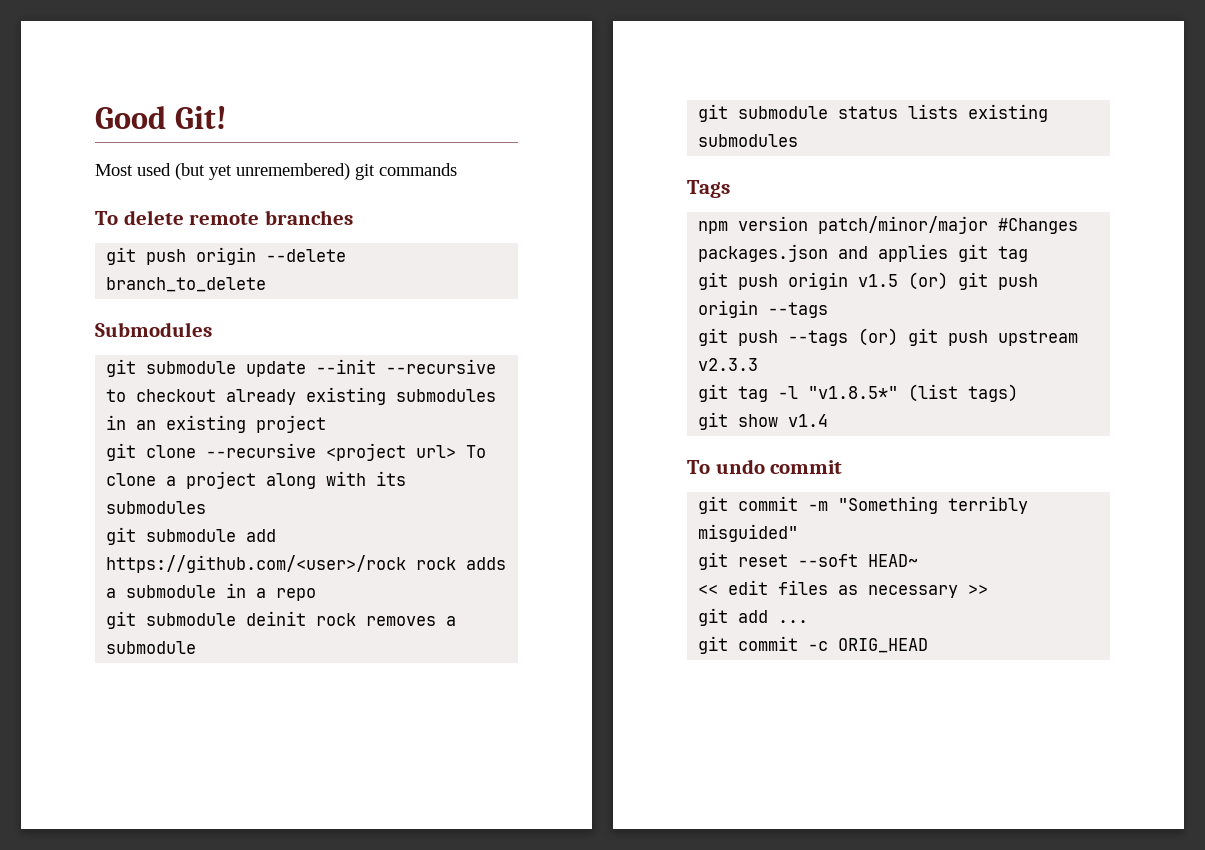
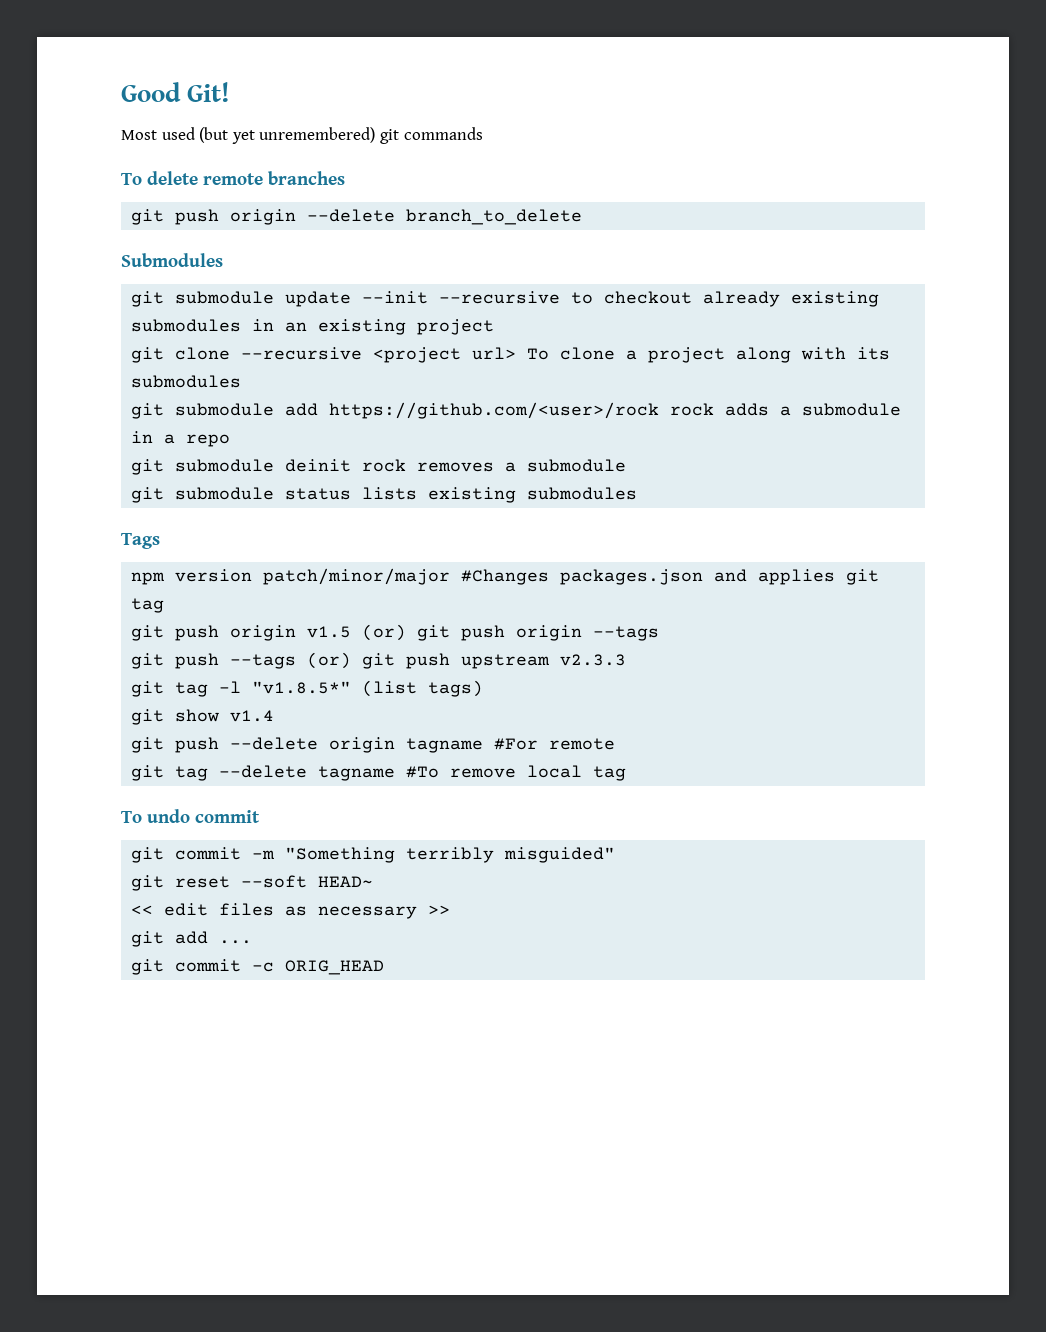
+ git push --delete origin tagname #For remote
+ git tag --delete tagname #To remove local tag

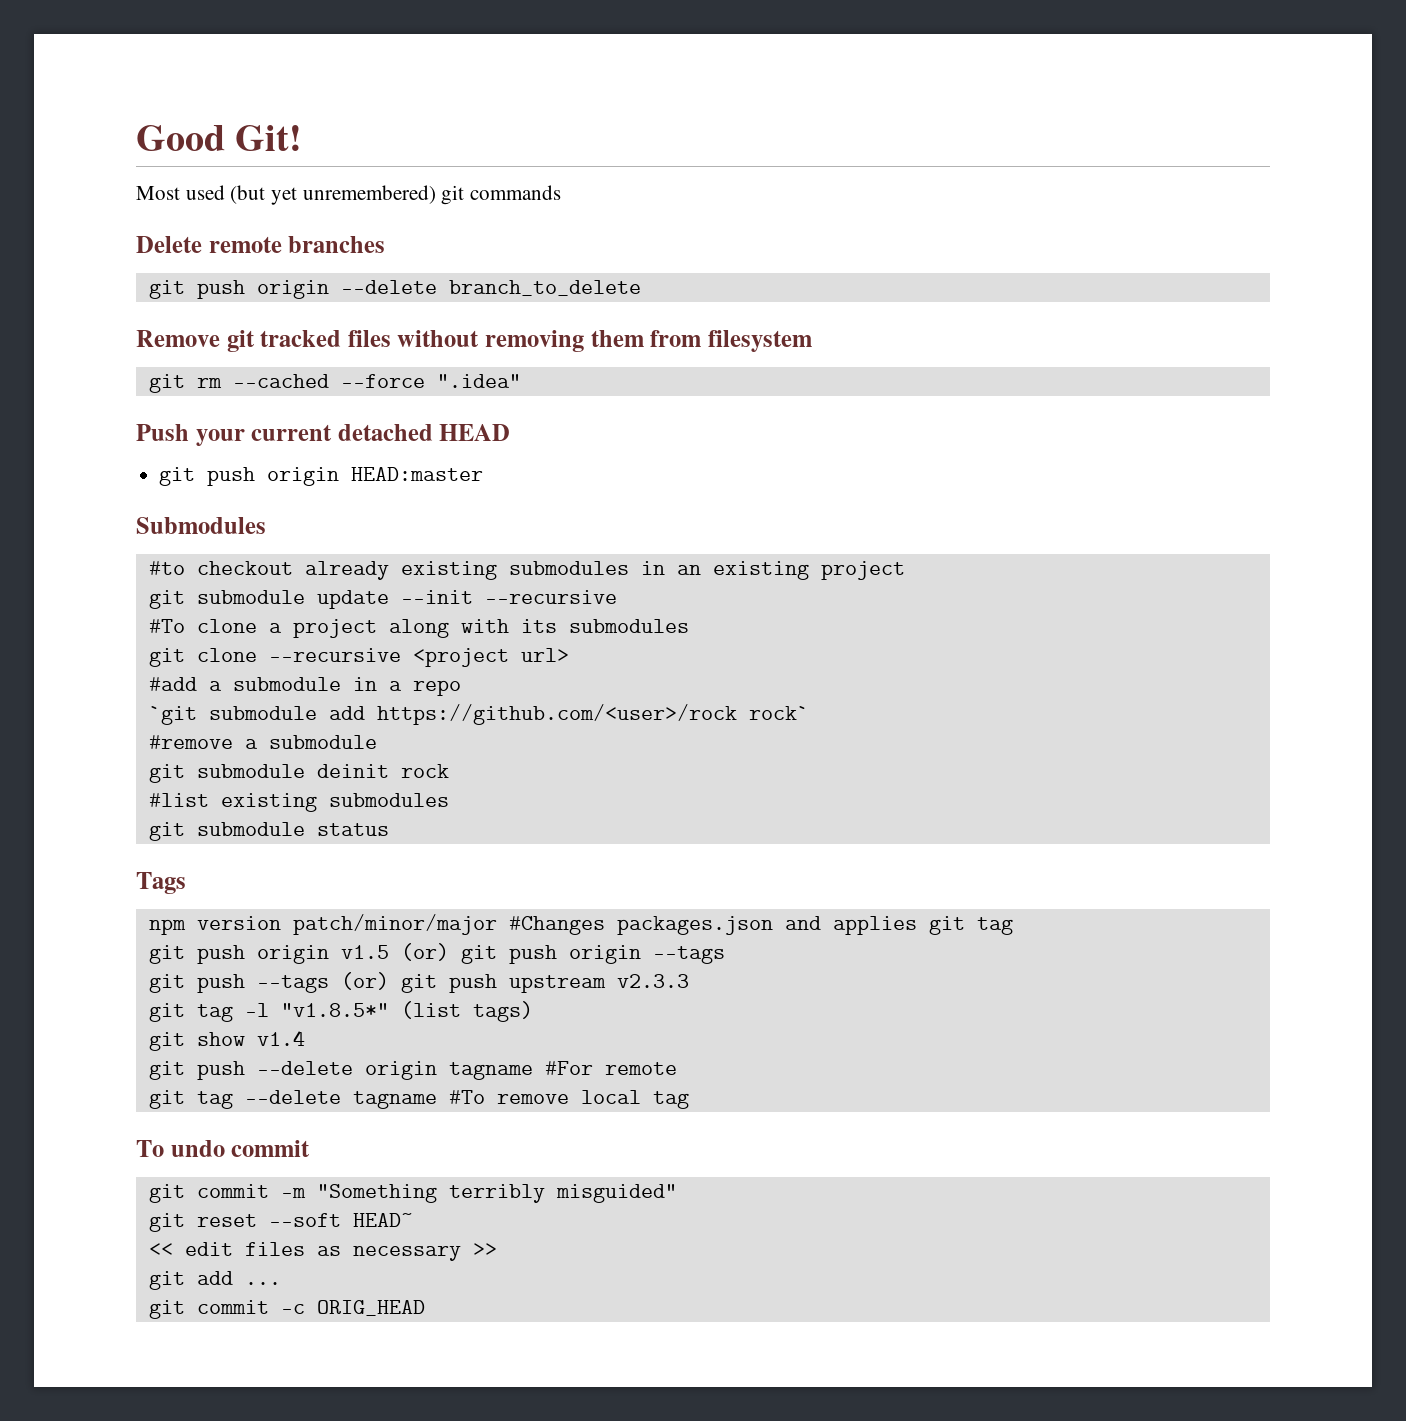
- To delete remote branches
+ Delete remote branches
+ Remove git tracked files without removing them from filesystem
+ git rm --cached --force ".idea"
+ Push your current detached HEAD
+ git push origin HEAD:master
  Submodules
- git submodule update --init --recursive to checkout already existing submodules in an existing project
+ #to checkout already existing submodules in an existing project
- git clone --recursive <project url> To clone a project along with its submodules
+ git submodule update --init --recursive
+ #To clone a project along with its submodules
- git submodule add https://github.com/<user>/rock rock adds a submodule in a repo
+ git clone --recursive <project url>
+ #add a submodule in a repo
- git submodule deinit rock removes a submodule
+ `git submodule add https://github.com/<user>/rock rock`
+ #remove a submodule
- git submodule status lists existing submodules
+ git submodule deinit rock
+ #list existing submodules
+ git submodule status

